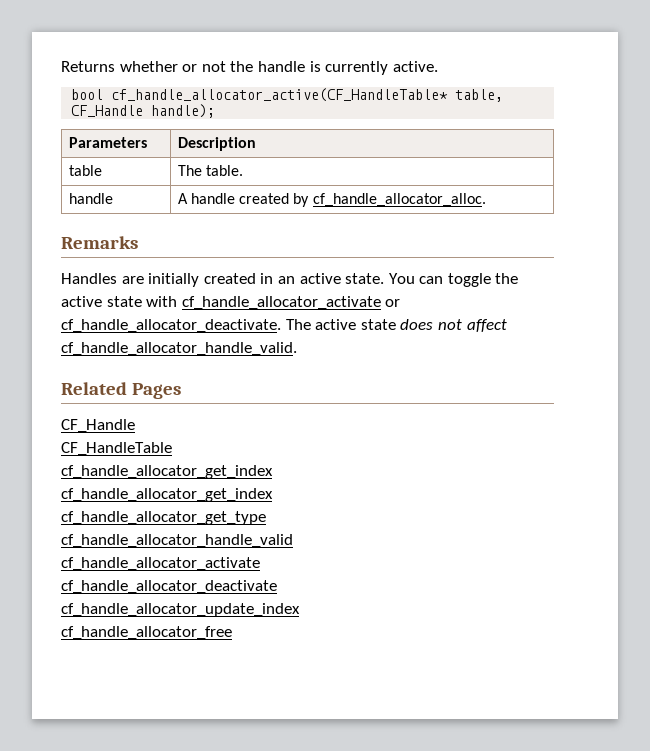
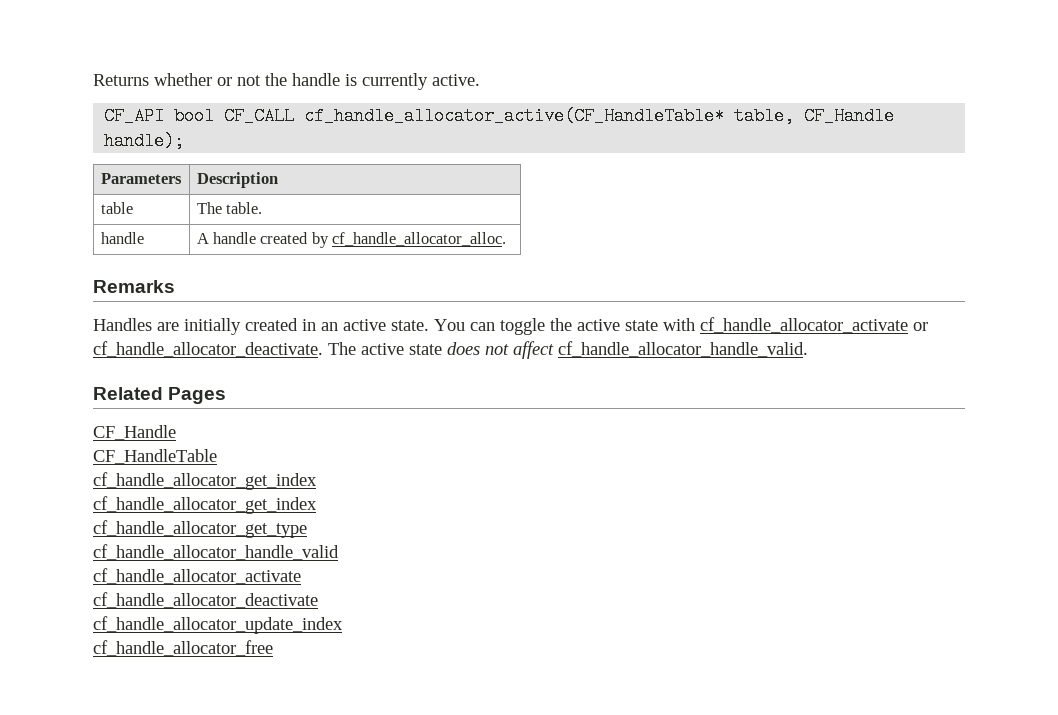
- bool cf_handle_allocator_active(CF_HandleTable* table, CF_Handle handle);
+ CF_API bool CF_CALL cf_handle_allocator_active(CF_HandleTable* table, CF_Handle handle);

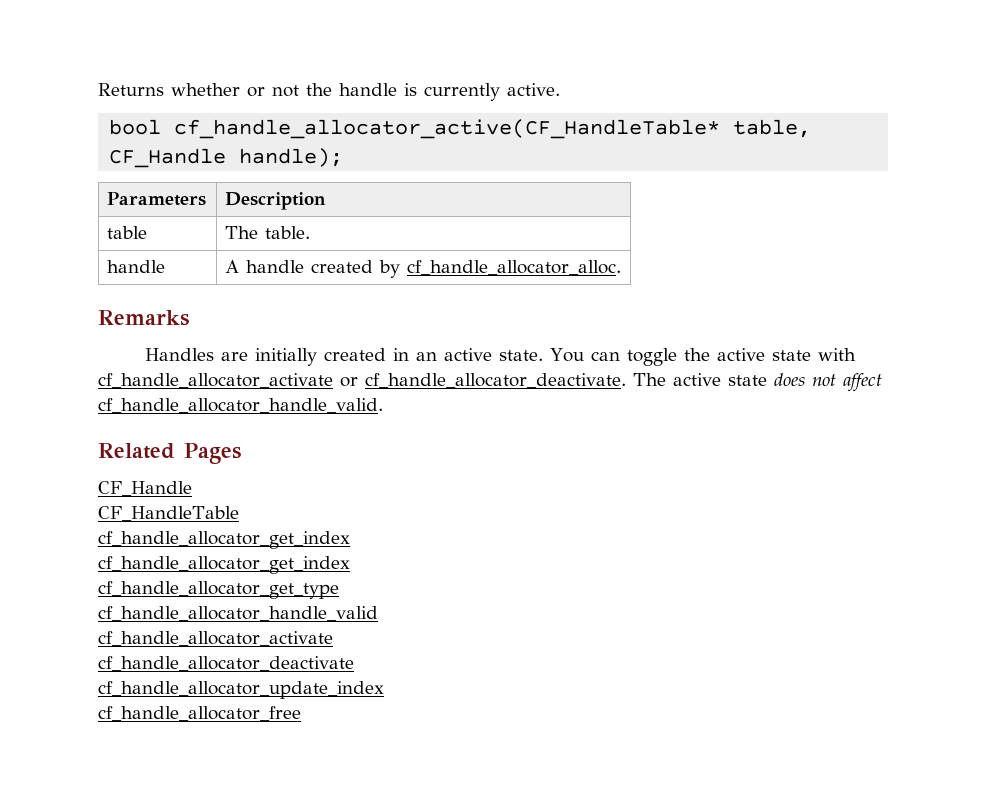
- CF_API bool CF_CALL cf_handle_allocator_active(CF_HandleTable* table, CF_Handle handle);
+ bool cf_handle_allocator_active(CF_HandleTable* table, CF_Handle handle);

